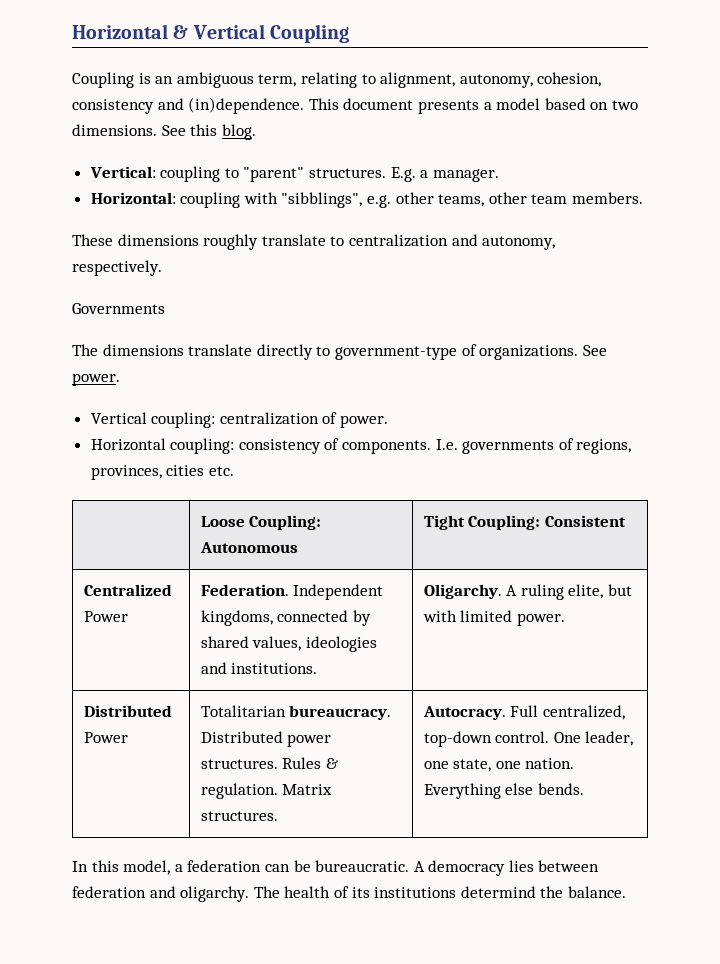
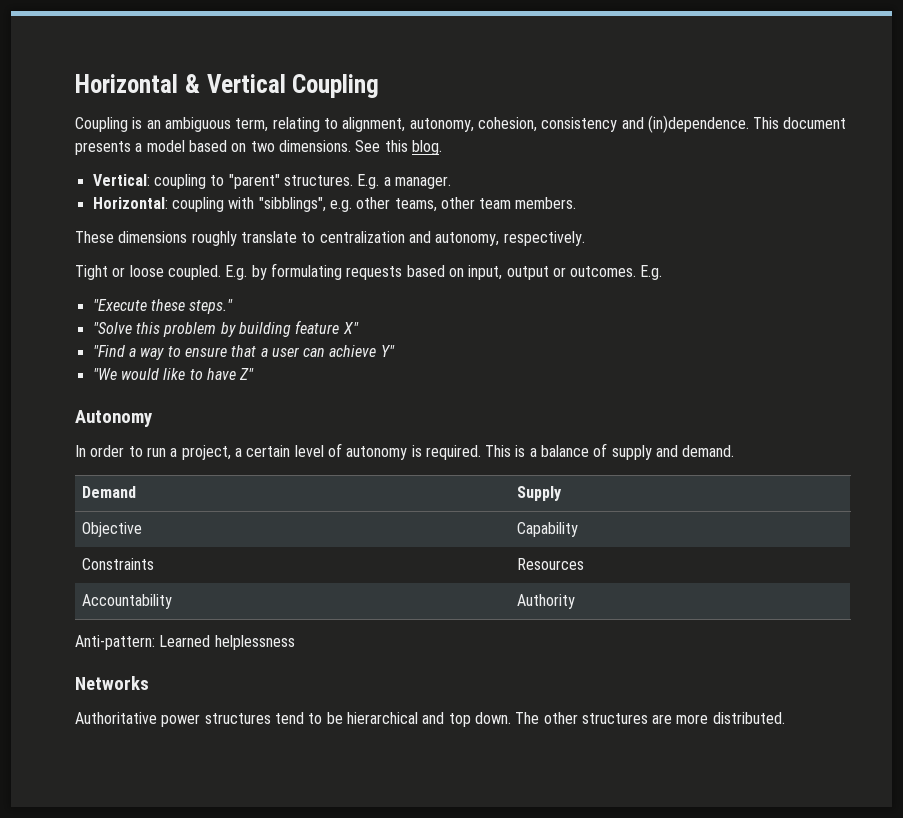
- Governments
- The dimensions translate directly to government-type of organizations. See power.
- Vertical coupling: centralization of power.
- Horizontal coupling: consistency of components. I.e. governments of regions, provinces, cities etc.
- | Loose Coupling: Autonomous | Tight Coupling: Consistent
- Centralized Power | Federation. Independent kingdoms, connected by shared values, ideologies and institutions. | Oligarchy. A ruling elite, but with limited power.
- Distributed Power | Totalitarian bureaucracy. Distributed power structures. Rules & regulation. Matrix structures. | Autocracy. Full centralized, top-down control. One leader, one state, one nation. Everything else bends.
- In this model, a federation can be bureaucratic. A democracy lies between federation and oligarchy. The health of its institutions determind the balance.
+ Tight or loose coupled. E.g. by formulating requests based on input, output or outcomes. E.g.
+ "Execute these steps."
+ "Solve this problem by building feature X"
+ "Find a way to ensure that a user can achieve Y"
+ "We would like to have Z"
+ Autonomy
+ In order to run a project, a certain level of autonomy is required. This is a balance of supply and demand.
+ Demand | Supply
+ Objective | Capability
+ Constraints | Resources
+ Accountability | Authority
+ Anti-pattern: Learned helplessness
+ Networks
+ Authoritative power structures tend to be hierarchical and top down. The other structures are more distributed.

